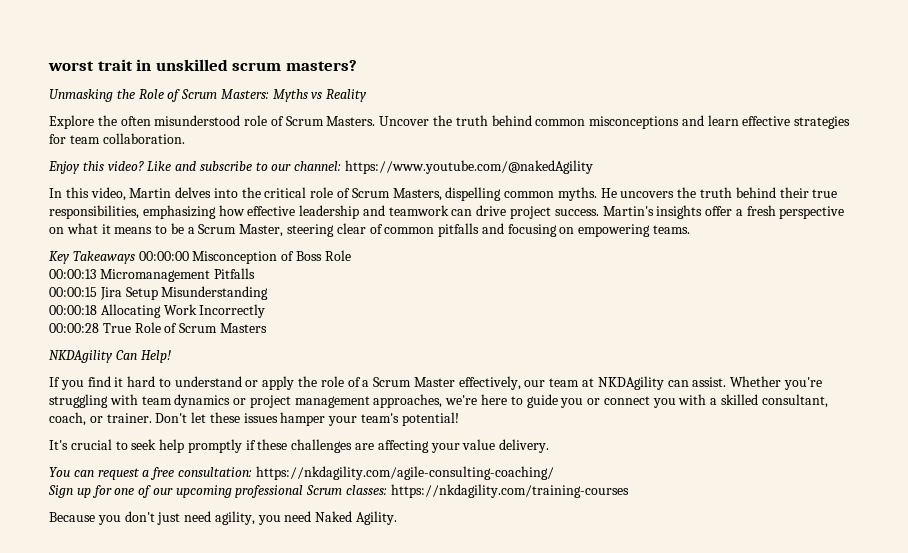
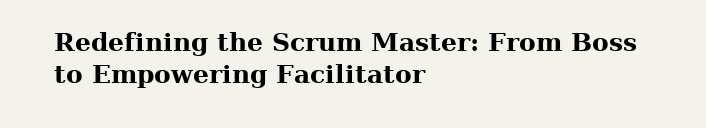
- worst trait in unskilled scrum masters?
- Unmasking the Role of Scrum Masters: Myths vs Reality
- Explore the often misunderstood role of Scrum Masters. Uncover the truth behind common misconceptions and learn effective strategies for team collaboration.
- Enjoy this video? Like and subscribe to our channel: https://www.youtube.com/@nakedAgility
- In this video, Martin delves into the critical role of Scrum Masters, dispelling common myths. He uncovers the truth behind their true responsibilities, emphasizing how effective leadership and teamwork can drive project success. Martin's insights offer a fresh perspective on what it means to be a Scrum Master, steering clear of common pitfalls and focusing on empowering teams.
- Key Takeaways 00:00:00 Misconception of Boss Role
- 00:00:13 Micromanagement Pitfalls
- 00:00:15 Jira Setup Misunderstanding
- 00:00:18 Allocating Work Incorrectly
- 00:00:28 True Role of Scrum Masters
- NKDAgility Can Help!
- If you find it hard to understand or apply the role of a Scrum Master effectively, our team at NKDAgility can assist. Whether you're struggling with team dynamics or project management approaches, we're here to guide you or connect you with a skilled consultant, coach, or trainer. Don't let these issues hamper your team's potential!
- It's crucial to seek help promptly if these challenges are affecting your value delivery.
- You can request a free consultation: https://nkdagility.com/agile-consulting-coaching/
- Sign up for one of our upcoming professional Scrum classes: https://nkdagility.com/training-courses
- Because you don't just need agility, you need Naked Agility.
+ Redefining the Scrum Master: From Boss to Empowering Facilitator

